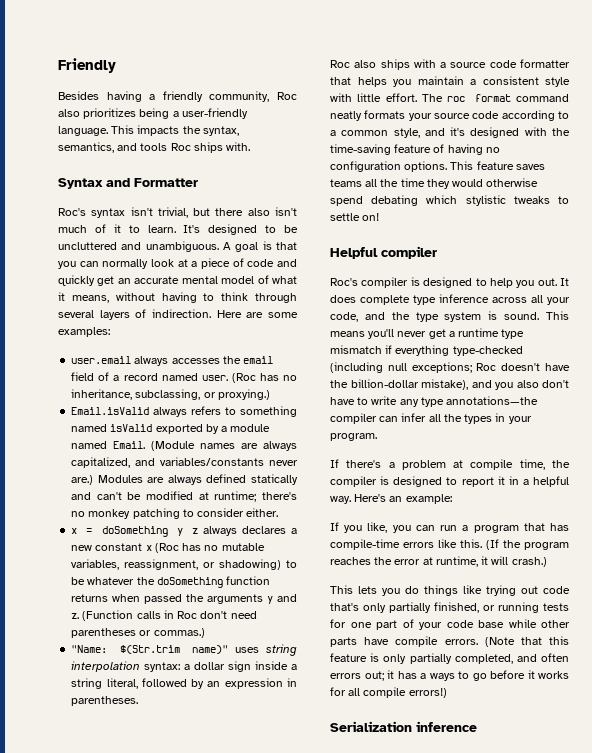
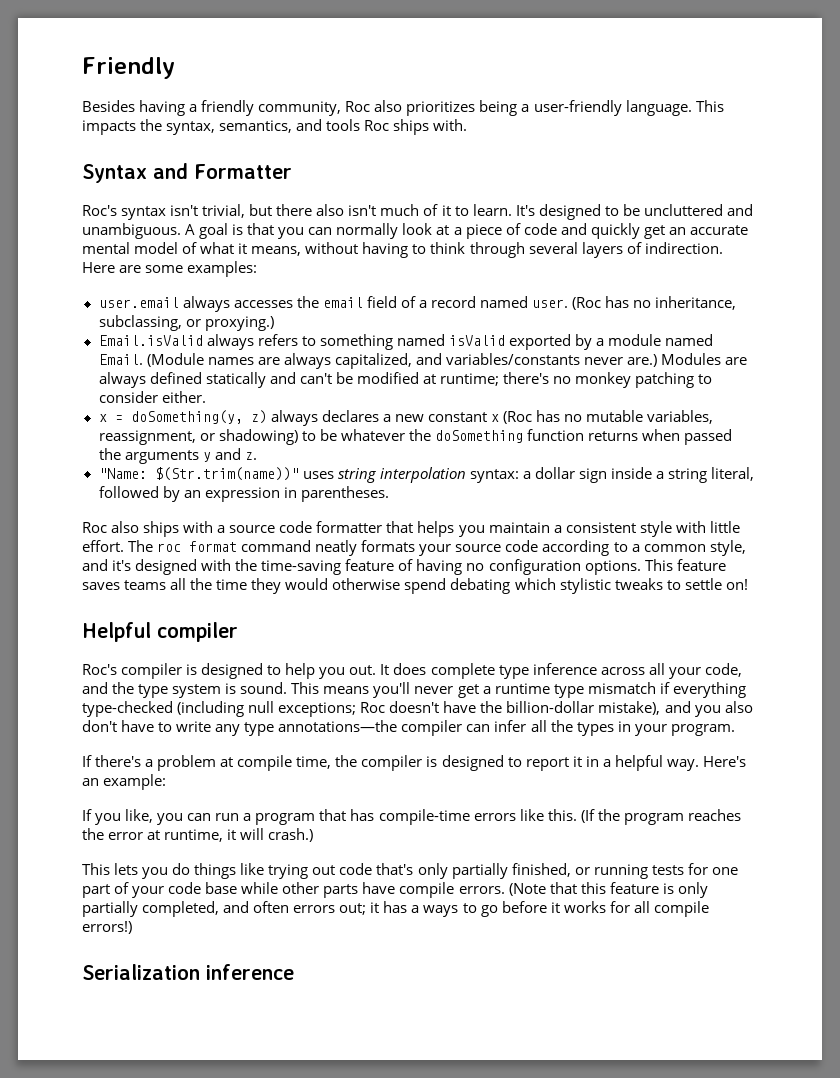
- x = doSomething y z always declares a new constant x (Roc has no mutable variables, reassignment, or shadowing) to be whatever the doSomething function returns when passed the arguments y and z. (Function calls in Roc don't need parentheses or commas.)
+ x = doSomething(y, z) always declares a new constant x (Roc has no mutable variables, reassignment, or shadowing) to be whatever the doSomething function returns when passed the arguments y and z.
- "Name: $(Str.trim name)" uses string interpolation syntax: a dollar sign inside a string literal, followed by an expression in parentheses.
+ "Name: $(Str.trim(name))" uses string interpolation syntax: a dollar sign inside a string literal, followed by an expression in parentheses.

